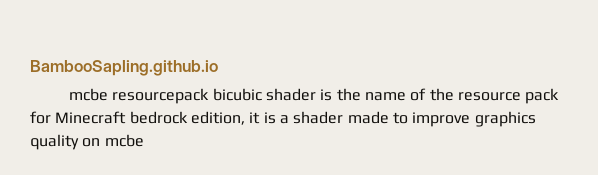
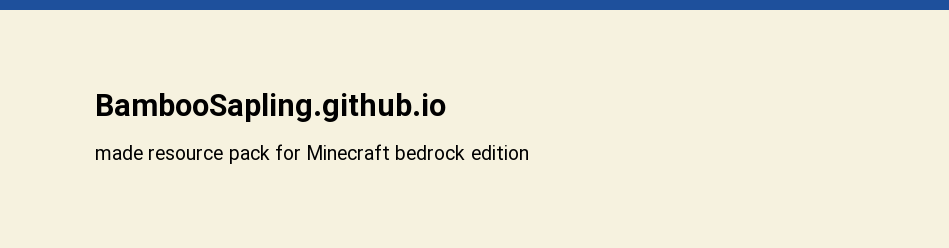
- mcbe resourcepack bicubic shader is the name of the resource pack for Minecraft bedrock edition, it is a shader made to improve graphics quality on mcbe
+ made resource pack for Minecraft bedrock edition

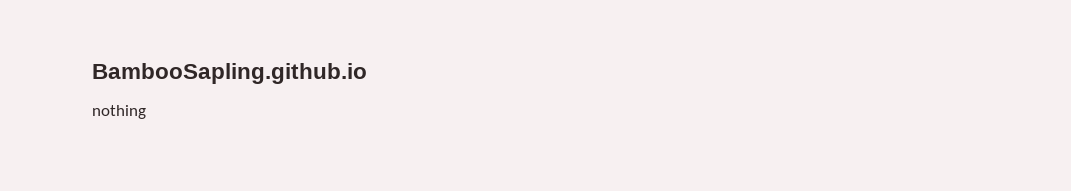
- made resource pack for Minecraft bedrock edition
+ nothing

